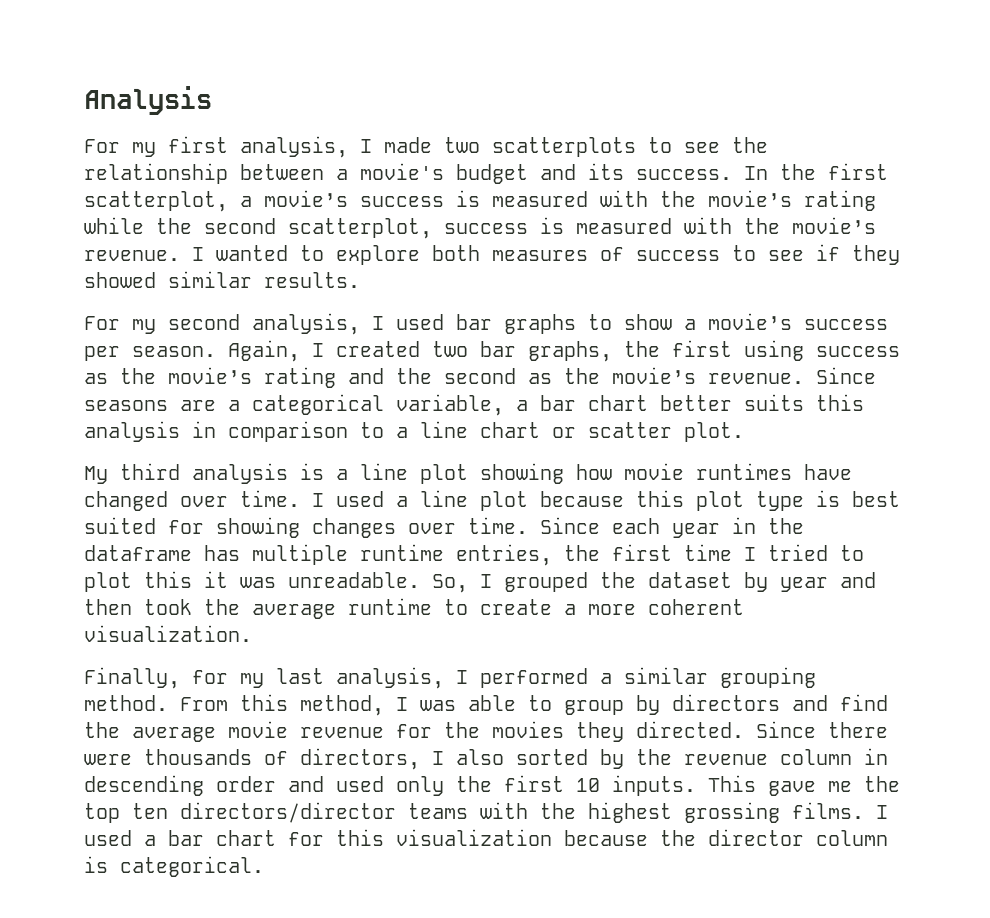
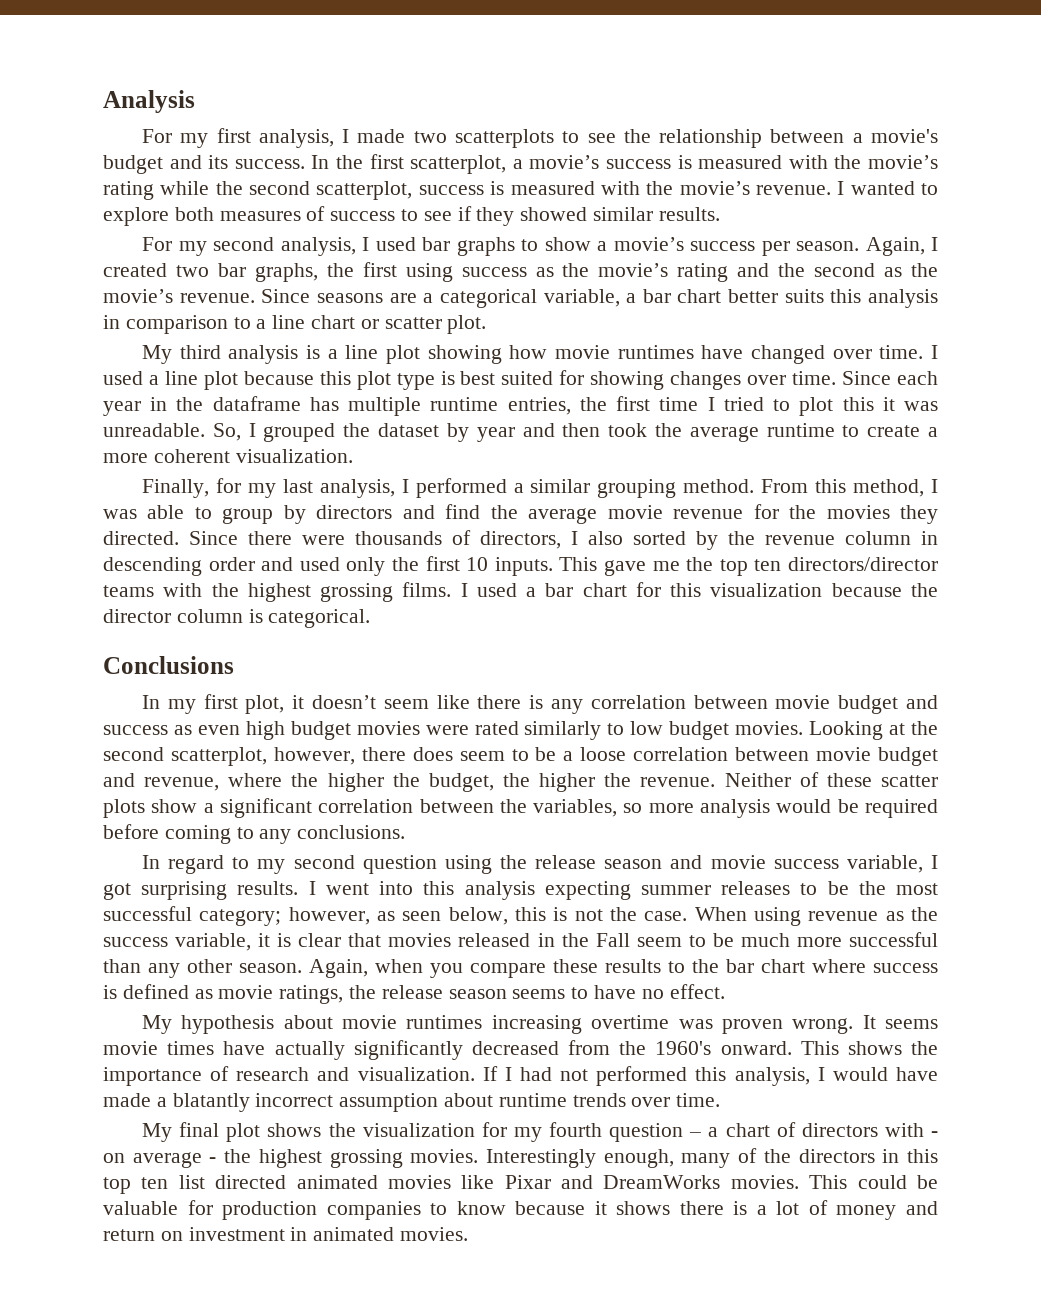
+ Conclusions
+ In my first plot, it doesn’t seem like there is any correlation between movie budget and success as even high budget movies were rated similarly to low budget movies. Looking at the second scatterplot, however, there does seem to be a loose correlation between movie budget and revenue, where the higher the budget, the higher the revenue. Neither of these scatter plots show a significant correlation between the variables, so more analysis would be required before coming to any conclusions.
+ In regard to my second question using the release season and movie success variable, I got surprising results. I went into this analysis expecting summer releases to be the most successful category; however, as seen below, this is not the case. When using revenue as the success variable, it is clear that movies released in the Fall seem to be much more successful than any other season. Again, when you compare these results to the bar chart where success is defined as movie ratings, the release season seems to have no effect.
+ My hypothesis about movie runtimes increasing overtime was proven wrong. It seems movie times have actually significantly decreased from the 1960's onward. This shows the importance of research and visualization. If I had not performed this analysis, I would have made a blatantly incorrect assumption about runtime trends over time.
+ My final plot shows the visualization for my fourth question – a chart of directors with - on average - the highest grossing movies. Interestingly enough, many of the directors in this top ten list directed animated movies like Pixar and DreamWorks movies. This could be valuable for production companies to know because it shows there is a lot of money and return on investment in animated movies.

